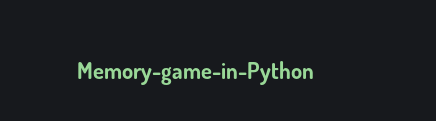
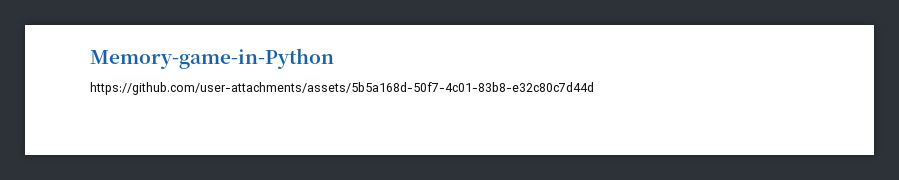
+ https://github.com/user-attachments/assets/5b5a168d-50f7-4c01-83b8-e32c80c7d44d

